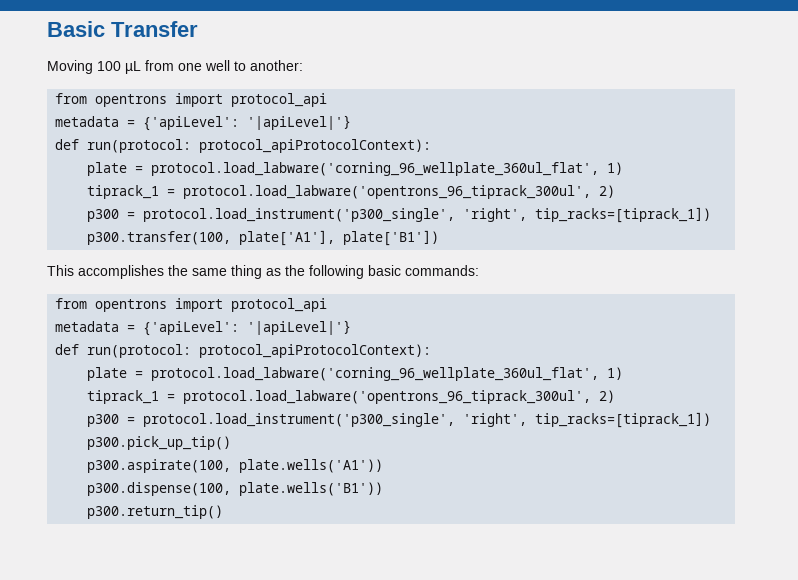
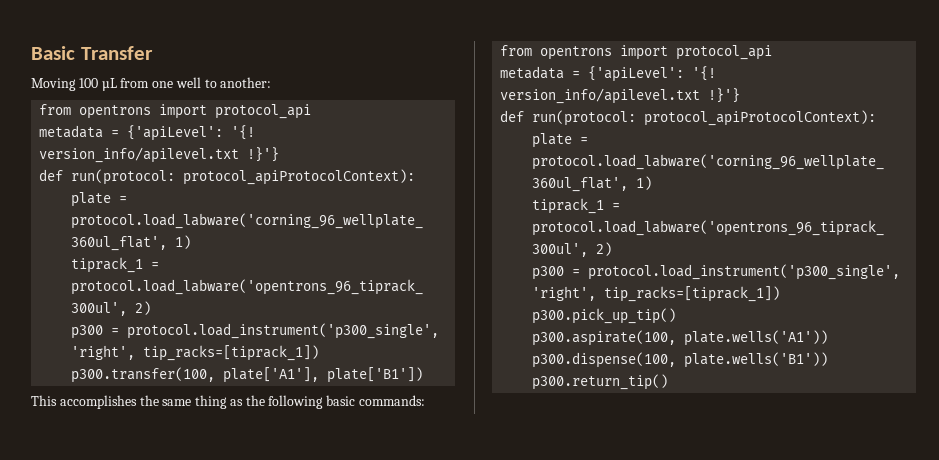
  Moving 100 µL from one well to another:
  from opentrons import protocol_api
- metadata = {'apiLevel': '|apiLevel|'}
+ metadata = {'apiLevel': '{! version_info/apilevel.txt !}'}
  This accomplishes the same thing as the following basic commands:
  from opentrons import protocol_api
- metadata = {'apiLevel': '|apiLevel|'}
+ metadata = {'apiLevel': '{! version_info/apilevel.txt !}'}

